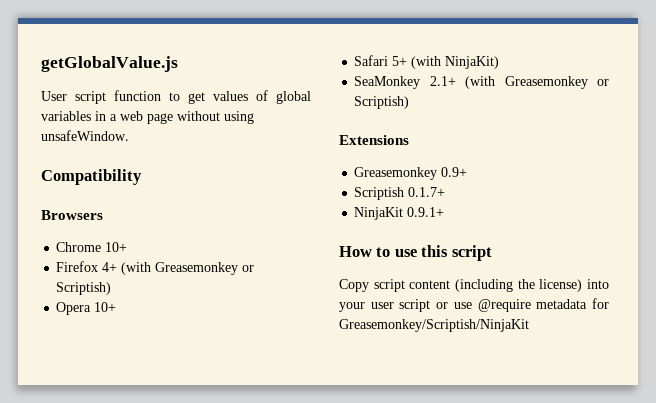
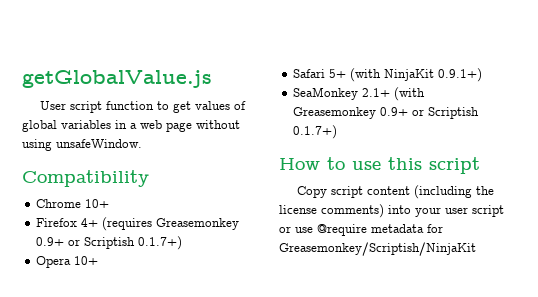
- Browsers
- Firefox 4+ (with Greasemonkey or Scriptish)
+ Firefox 4+ (requires Greasemonkey 0.9+ or Scriptish 0.1.7+)
- Safari 5+ (with NinjaKit)
+ Safari 5+ (with NinjaKit 0.9.1+)
- SeaMonkey 2.1+ (with Greasemonkey or Scriptish)
- Extensions
- Greasemonkey 0.9+
- Scriptish 0.1.7+
- NinjaKit 0.9.1+
+ SeaMonkey 2.1+ (with Greasemonkey 0.9+ or Scriptish 0.1.7+)
- Copy script content (including the license) into your user script or use @require metadata for Greasemonkey/Scriptish/NinjaKit
+ Copy script content (including the license comments) into your user script or use @require metadata for Greasemonkey/Scriptish/NinjaKit

